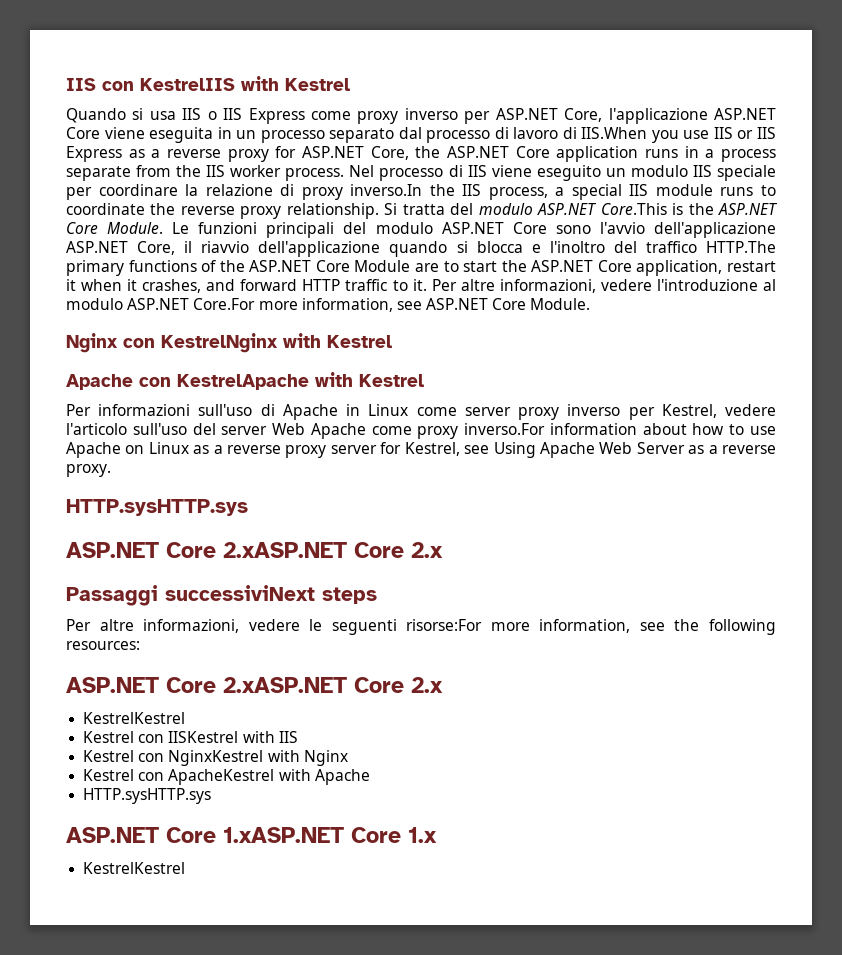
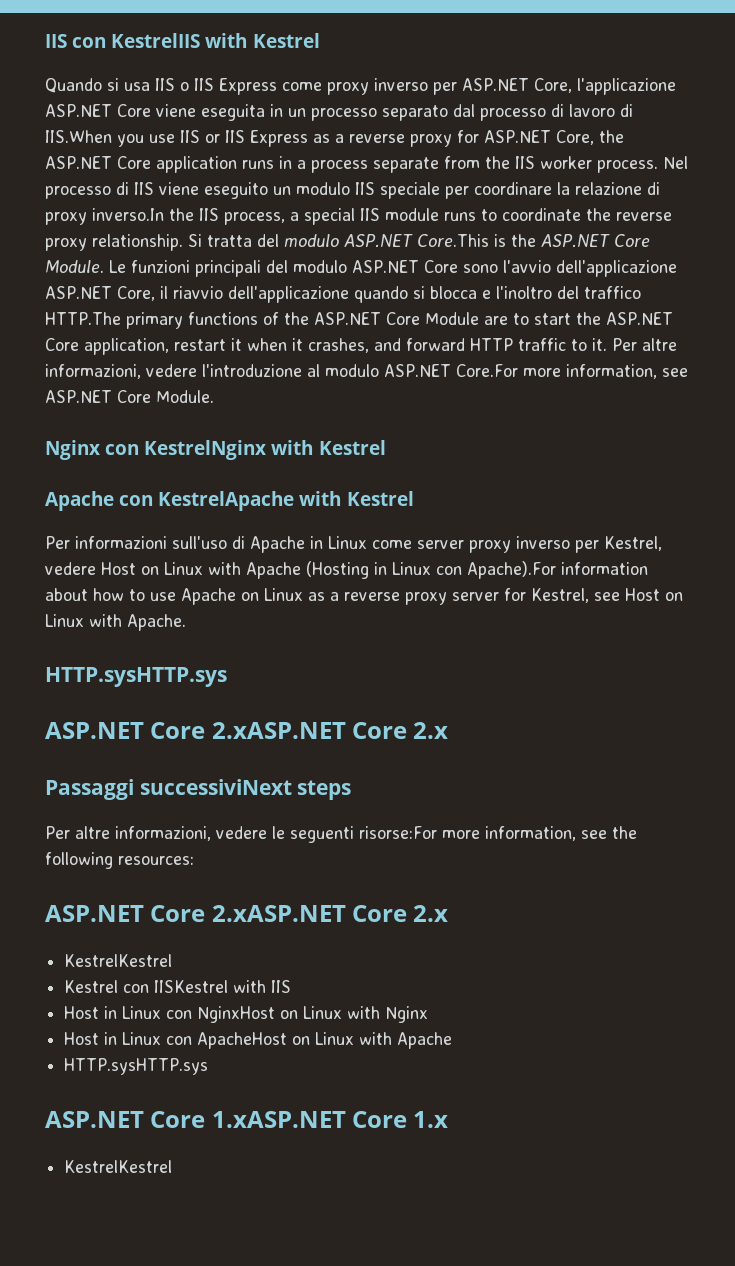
- Per informazioni sull'uso di Apache in Linux come server proxy inverso per Kestrel, vedere l'articolo sull'uso del server Web Apache come proxy inverso.For information about how to use Apache on Linux as a reverse proxy server for Kestrel, see Using Apache Web Server as a reverse proxy.
+ Per informazioni sull'uso di Apache in Linux come server proxy inverso per Kestrel, vedere Host on Linux with Apache (Hosting in Linux con Apache).For information about how to use Apache on Linux as a reverse proxy server for Kestrel, see Host on Linux with Apache.
- Kestrel con NginxKestrel with Nginx
- Kestrel con ApacheKestrel with Apache
+ Host in Linux con NginxHost on Linux with Nginx
+ Host in Linux con ApacheHost on Linux with Apache

